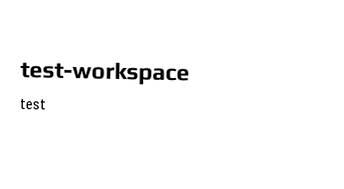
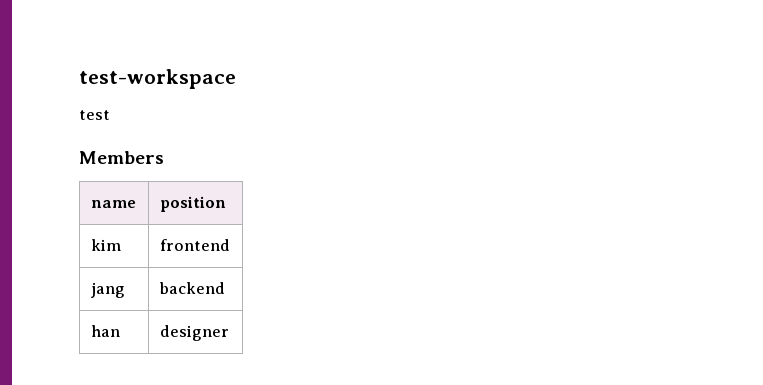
+ Members
+ name | position
+ kim | frontend
+ jang | backend
+ han | designer

